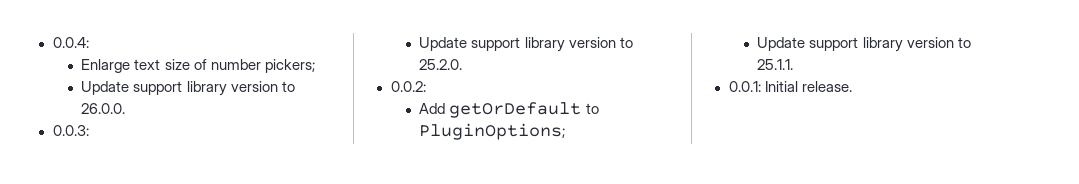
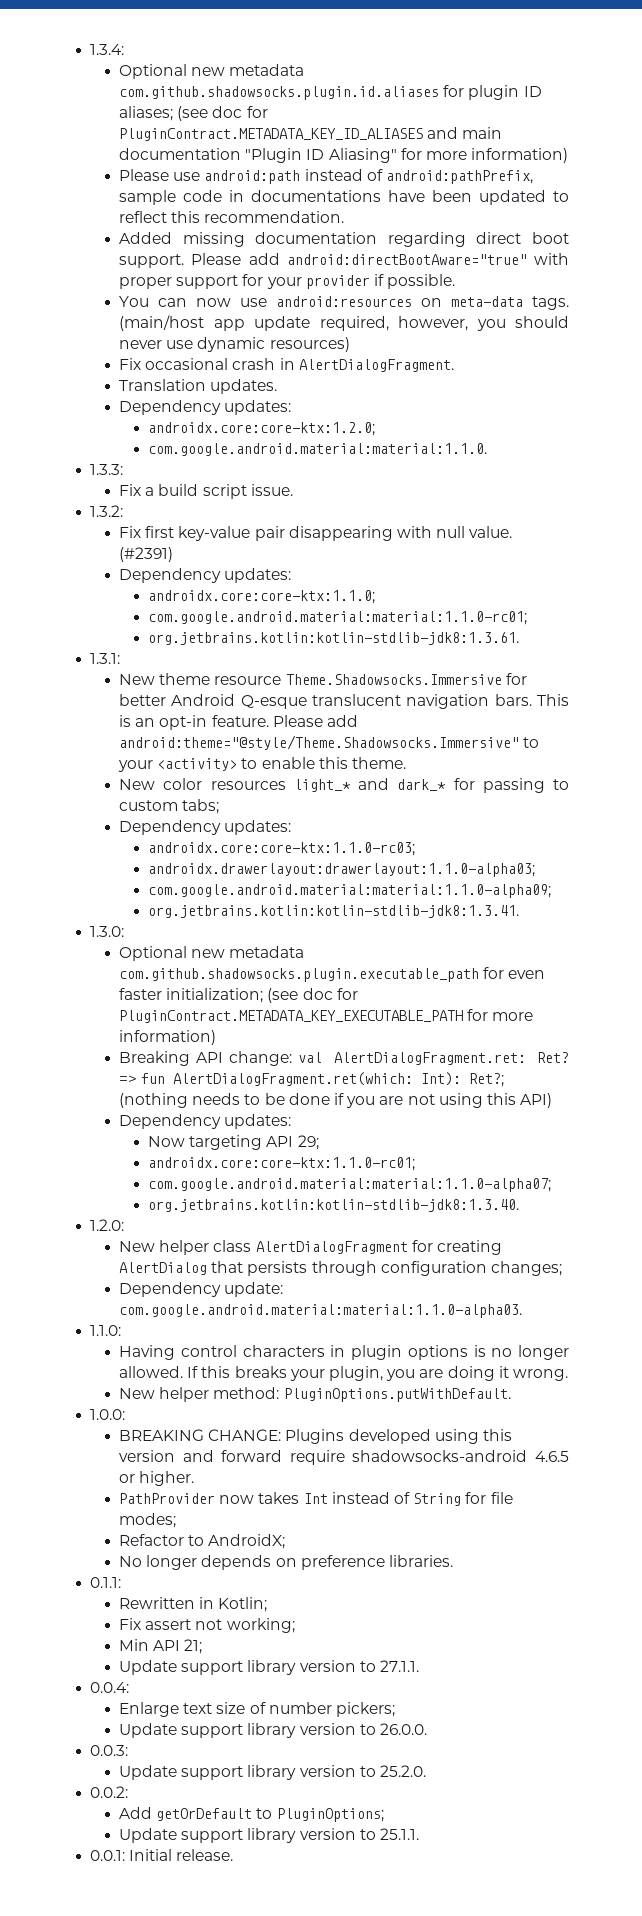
+ 1.3.4:
+ Optional new metadata com.github.shadowsocks.plugin.id.aliases for plugin ID aliases; (see doc for PluginContract.METADATA_KEY_ID_ALIASES and main documentation "Plugin ID Aliasing" for more information)
+ Please use android:path instead of android:pathPrefix, sample code in documentations have been updated to reflect this recommendation.
+ Added missing documentation regarding direct boot support. Please add android:directBootAware="true" with proper support for your provider if possible.
+ You can now use android:resources on meta-data tags. (main/host app update required, however, you should never use dynamic resources)
+ Fix occasional crash in AlertDialogFragment.
+ Translation updates.
+ Dependency updates:
+ androidx.core:core-ktx:1.2.0;
+ com.google.android.material:material:1.1.0.
+ 1.3.3:
+ Fix a build script issue.
+ 1.3.2:
+ Fix first key-value pair disappearing with null value. (#2391)
+ Dependency updates:
+ androidx.core:core-ktx:1.1.0;
+ com.google.android.material:material:1.1.0-rc01;
+ org.jetbrains.kotlin:kotlin-stdlib-jdk8:1.3.61.
+ 1.3.1:
+ New theme resource Theme.Shadowsocks.Immersive for better Android Q-esque translucent navigation bars. This is an opt-in feature. Please add android:theme="@style/Theme.Shadowsocks.Immersive" to your <activity> to enable this theme.
+ New color resources light_* and dark_* for passing to custom tabs;
+ Dependency updates:
+ androidx.core:core-ktx:1.1.0-rc03;
+ androidx.drawerlayout:drawerlayout:1.1.0-alpha03;
+ com.google.android.material:material:1.1.0-alpha09;
+ org.jetbrains.kotlin:kotlin-stdlib-jdk8:1.3.41.
+ 1.3.0:
+ Optional new metadata com.github.shadowsocks.plugin.executable_path for even faster initialization; (see doc for PluginContract.METADATA_KEY_EXECUTABLE_PATH for more information)
+ Breaking API change: val AlertDialogFragment.ret: Ret? => fun AlertDialogFragment.ret(which: Int): Ret?; (nothing needs to be done if you are not using this API)
+ Dependency updates:
+ Now targeting API 29;
+ androidx.core:core-ktx:1.1.0-rc01;
+ com.google.android.material:material:1.1.0-alpha07;
+ org.jetbrains.kotlin:kotlin-stdlib-jdk8:1.3.40.
+ 1.2.0:
+ New helper class AlertDialogFragment for creating AlertDialog that persists through configuration changes;
+ Dependency update: com.google.android.material:material:1.1.0-alpha03.
+ 1.1.0:
+ Having control characters in plugin options is no longer allowed. If this breaks your plugin, you are doing it wrong.
+ New helper method: PluginOptions.putWithDefault.
+ 1.0.0:
+ BREAKING CHANGE: Plugins developed using this version and forward require shadowsocks-android 4.6.5 or higher.
+ PathProvider now takes Int instead of String for file modes;
+ Refactor to AndroidX;
+ No longer depends on preference libraries.
+ 0.1.1:
+ Rewritten in Kotlin;
+ Fix assert not working;
+ Min API 21;
+ Update support library version to 27.1.1.

